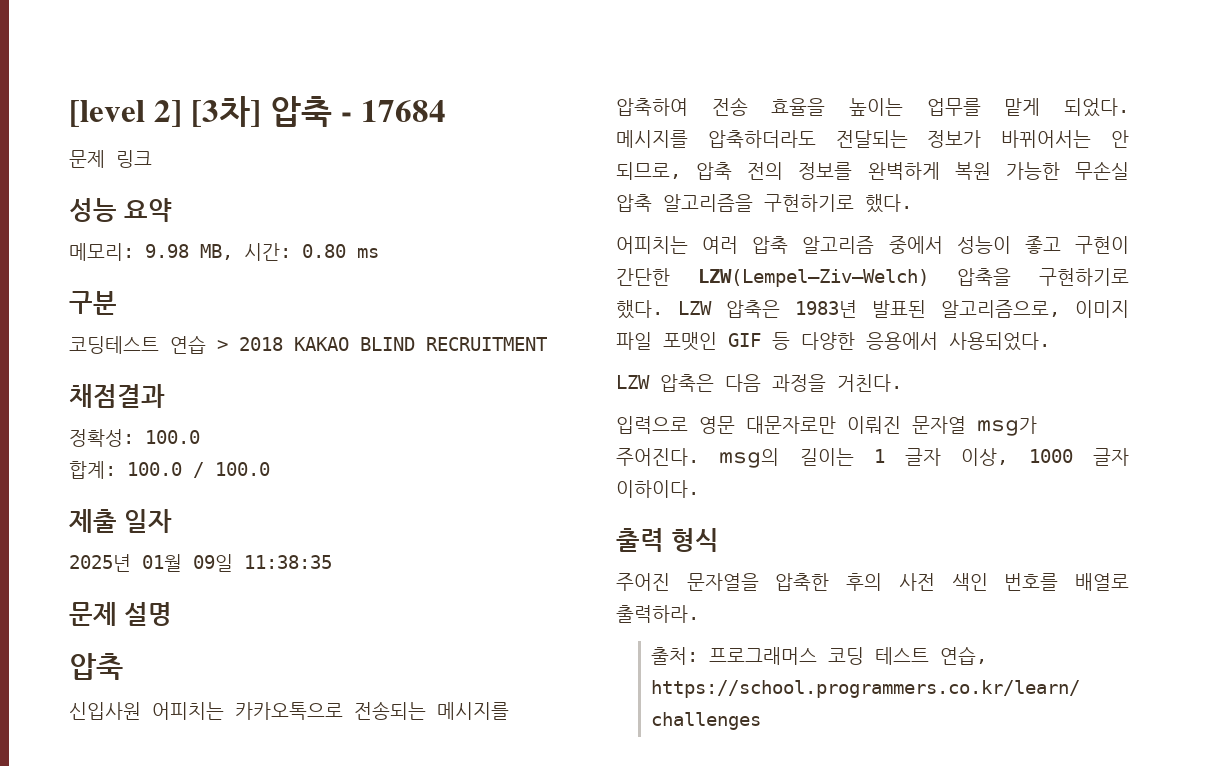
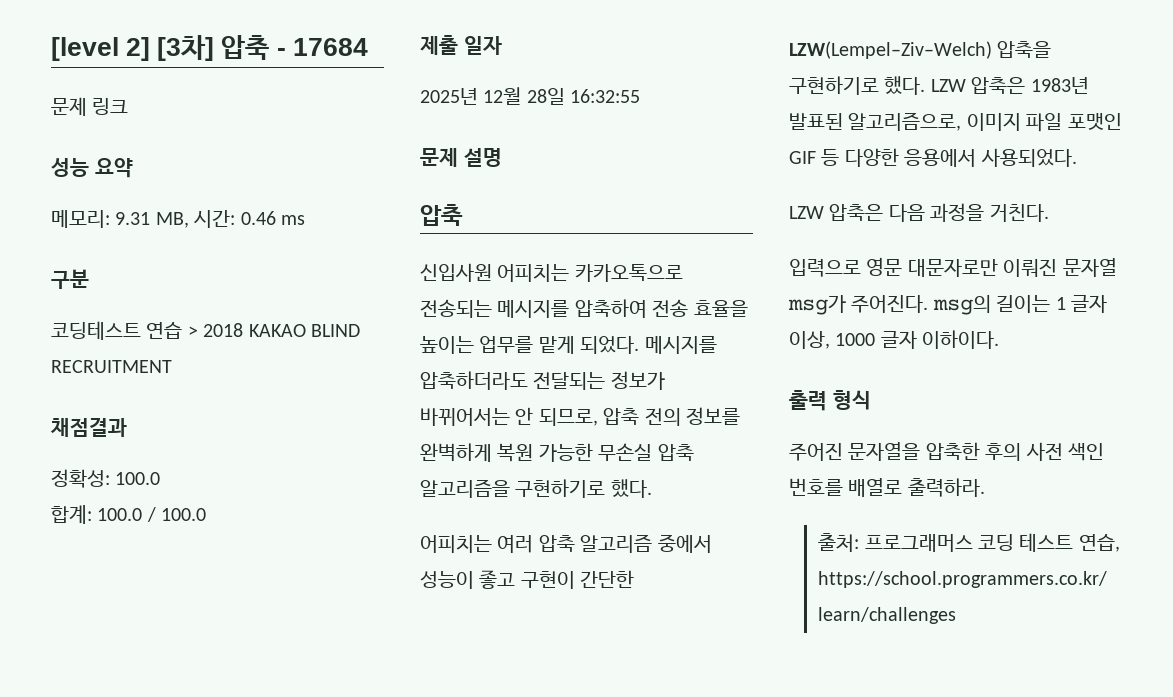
- 메모리: 9.98 MB, 시간: 0.80 ms
+ 메모리: 9.31 MB, 시간: 0.46 ms
- 2025년 01월 09일 11:38:35
+ 2025년 12월 28일 16:32:55

